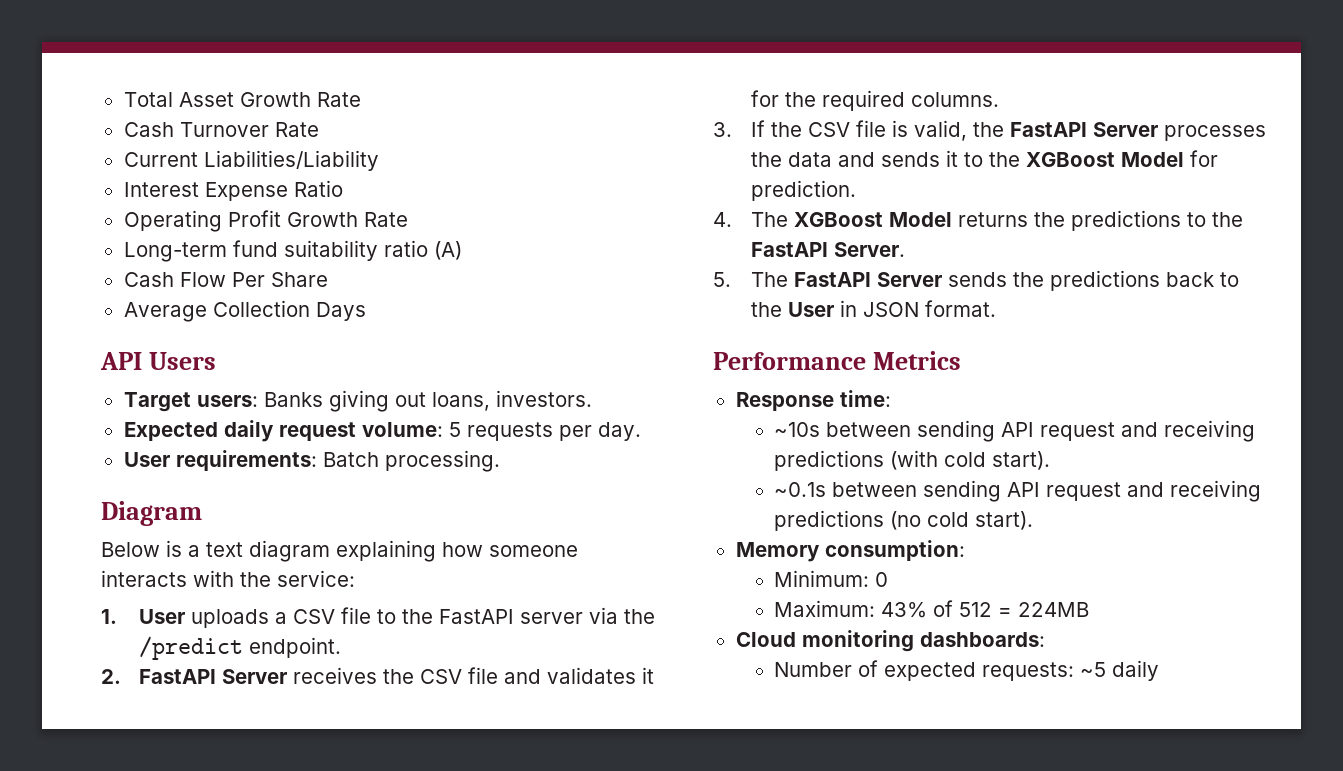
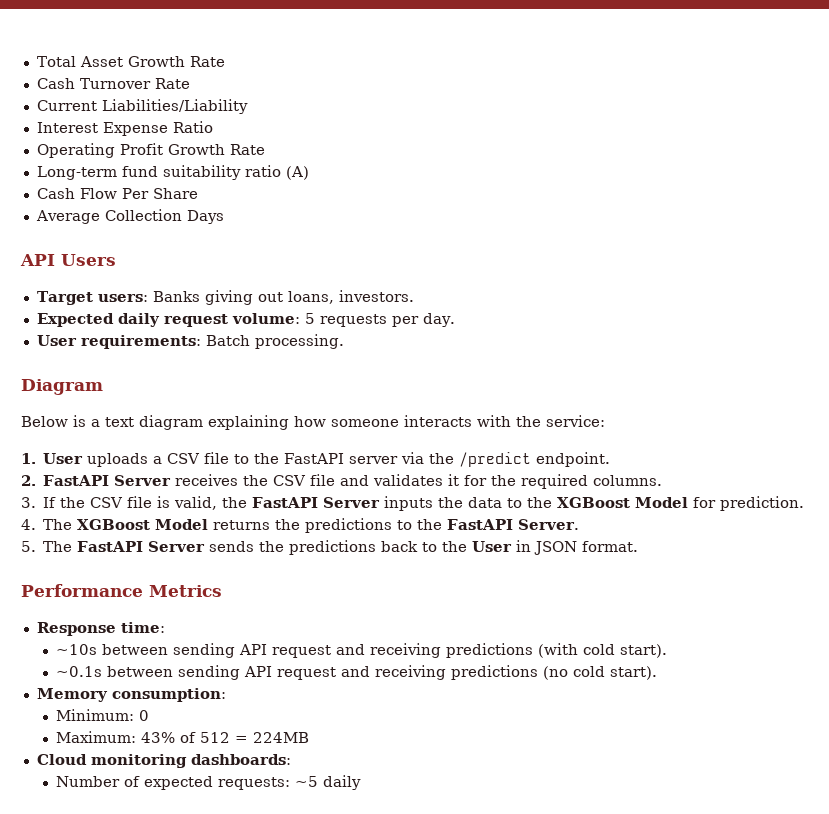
- 3. If the CSV file is valid, the FastAPI Server processes the data and sends it to the XGBoost Model for prediction.
+ 3. If the CSV file is valid, the FastAPI Server inputs the data to the XGBoost Model for prediction.

